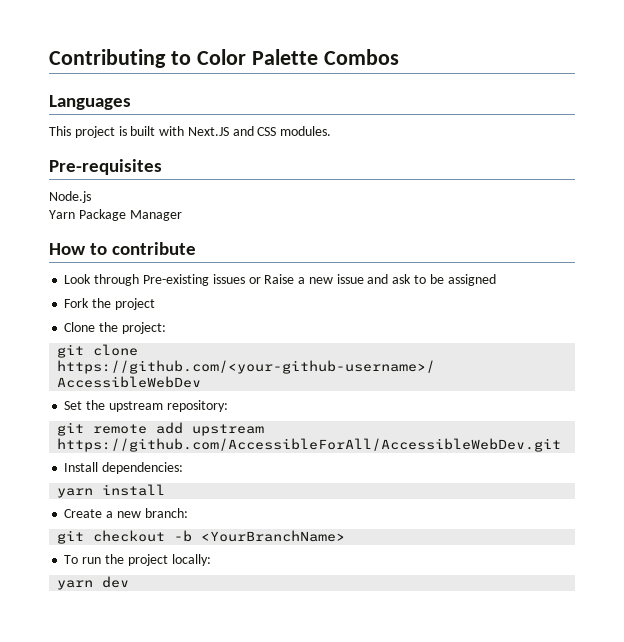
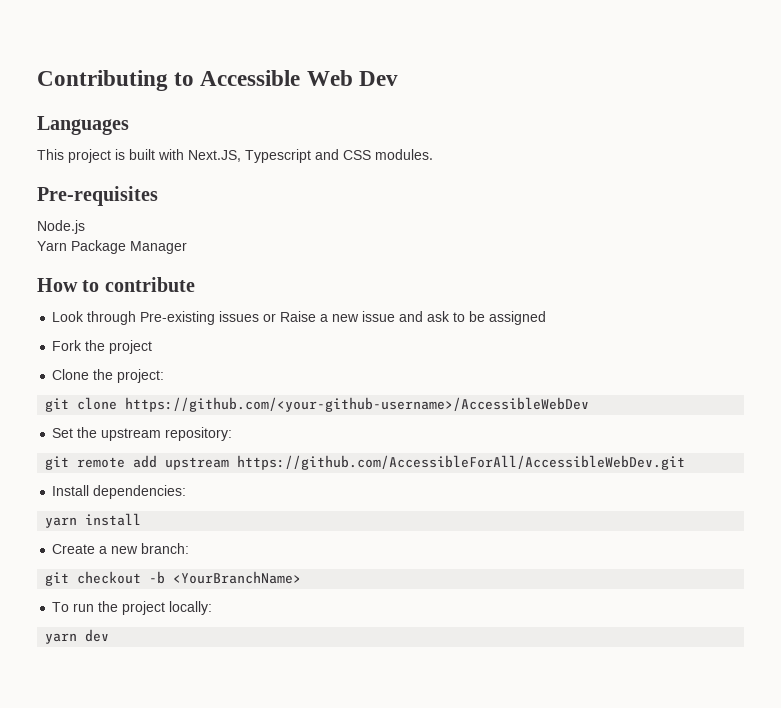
- Contributing to Color Palette Combos
+ Contributing to Accessible Web Dev
- This project is built with Next.JS and CSS modules.
+ This project is built with Next.JS, Typescript and CSS modules.

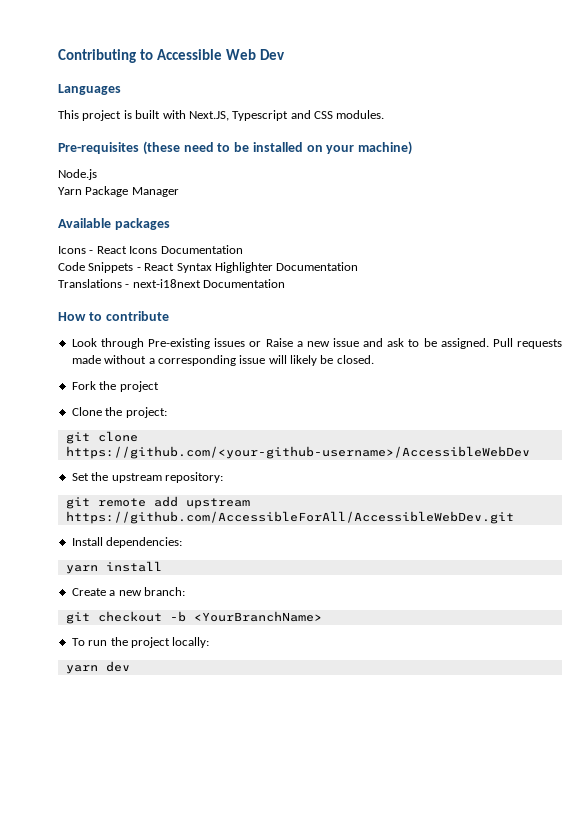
- Pre-requisites
+ Pre-requisites (these need to be installed on your machine)
  Node.js
  Yarn Package Manager
+ Available packages
+ Icons - React Icons Documentation
+ Code Snippets - React Syntax Highlighter Documentation
+ Translations - next-i18next Documentation
- Look through Pre-existing issues or Raise a new issue and ask to be assigned
+ Look through Pre-existing issues or Raise a new issue and ask to be assigned. Pull requests made without a corresponding issue will likely be closed.

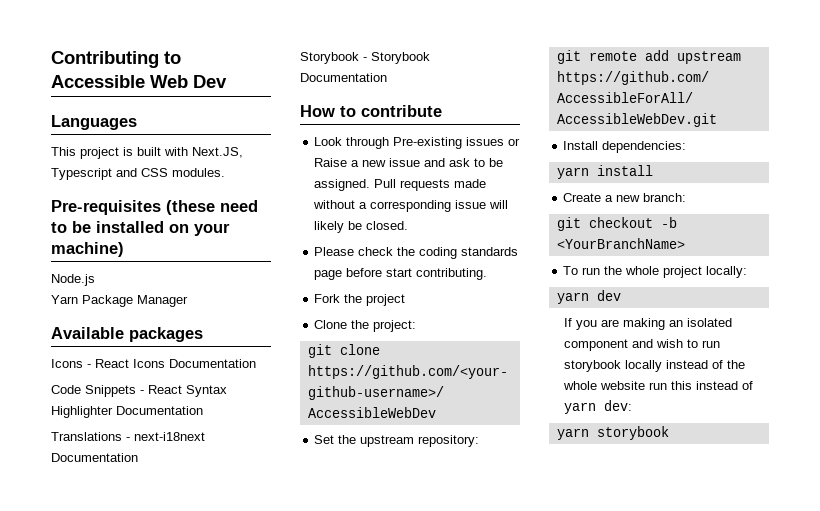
+ Storybook - Storybook Documentation
+ Please check the coding standards page before start contributing.
- To run the project locally:
+ To run the whole project locally:
+ If you are making an isolated component and wish to run storybook locally instead of the whole website run this instead of yarn dev:
+ yarn storybook

